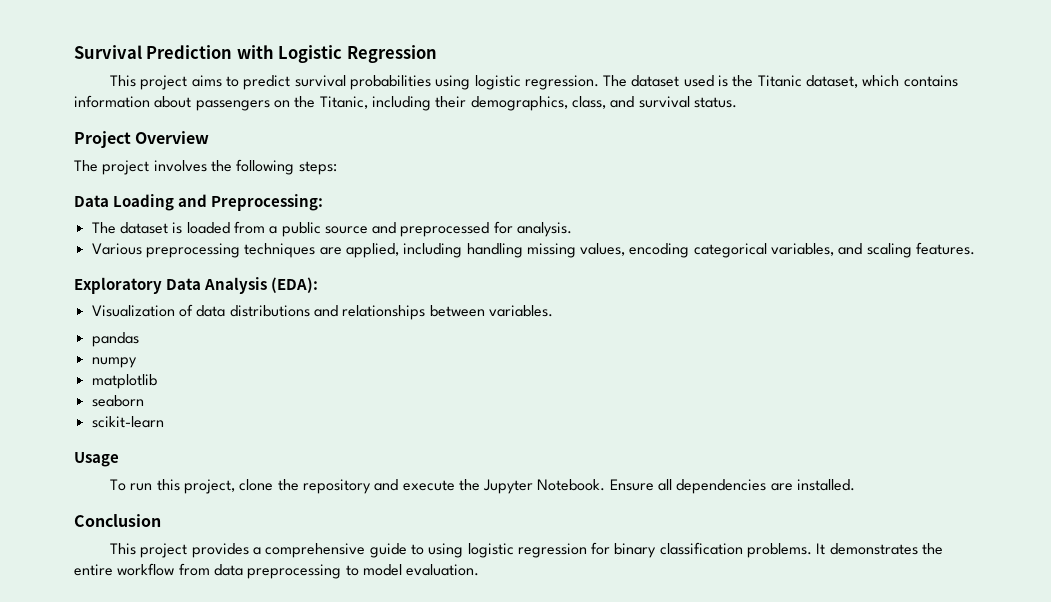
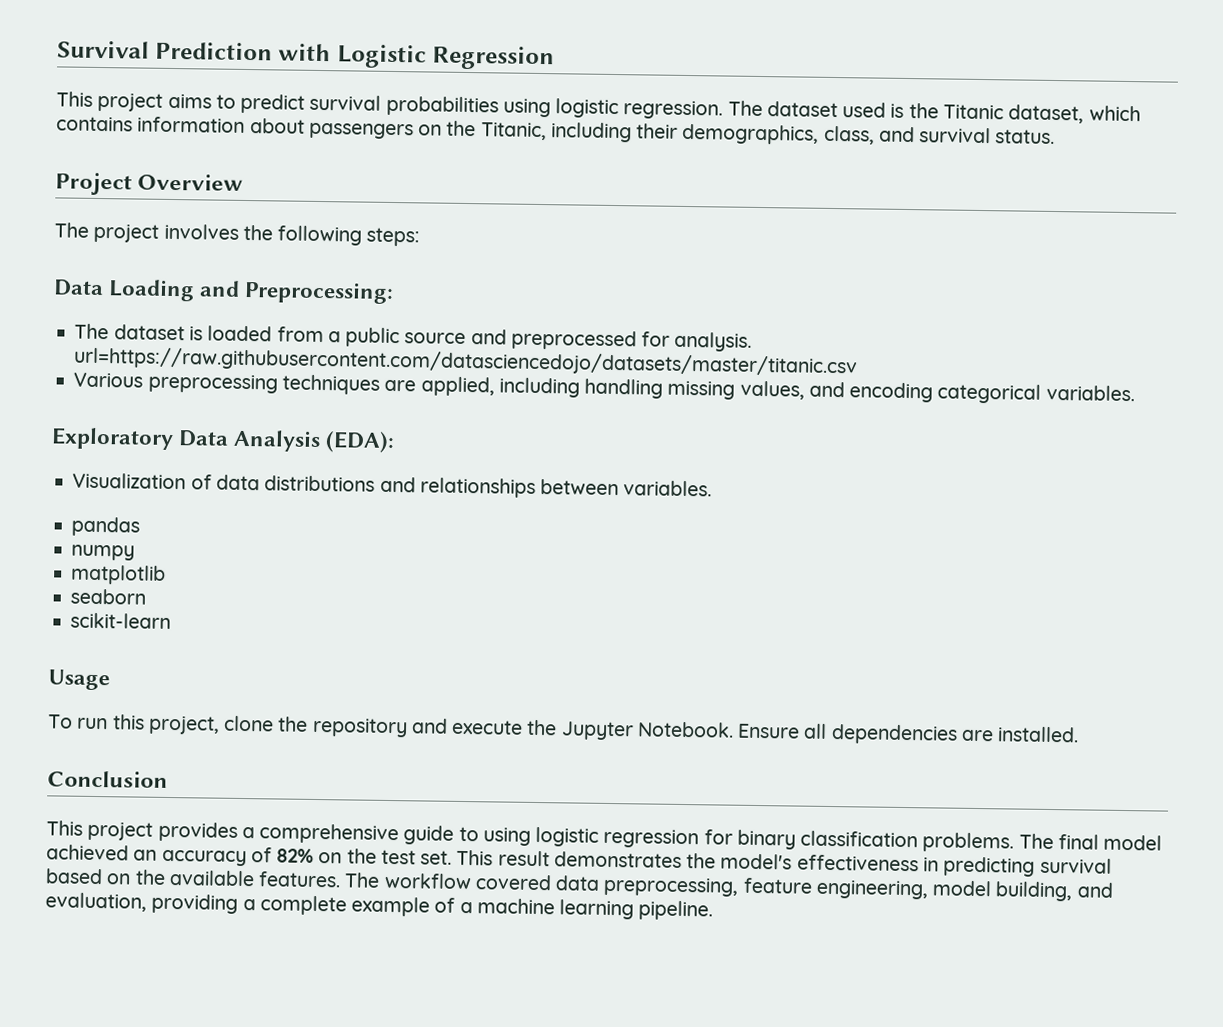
- The dataset is loaded from a public source and preprocessed for analysis.
+ The dataset is loaded from a public source and preprocessed for analysis. url=https://raw.githubusercontent.com/datasciencedojo/datasets/master/titanic.csv
- Various preprocessing techniques are applied, including handling missing values, encoding categorical variables, and scaling features.
+ Various preprocessing techniques are applied, including handling missing values, and encoding categorical variables.
- It demonstrates the entire workflow from data preprocessing to model evaluation.
+ The final model achieved an accuracy of 82% on the test set. This result demonstrates the model's effectiveness in predicting survival based on the available features. The workflow covered data preprocessing, feature engineering, model building, and evaluation, providing a complete example of a machine learning pipeline.

